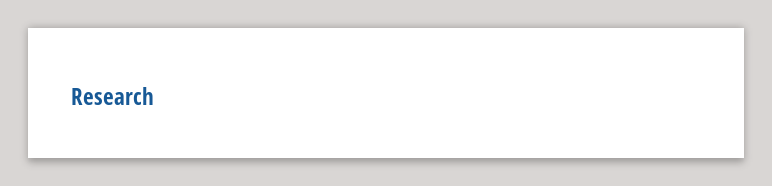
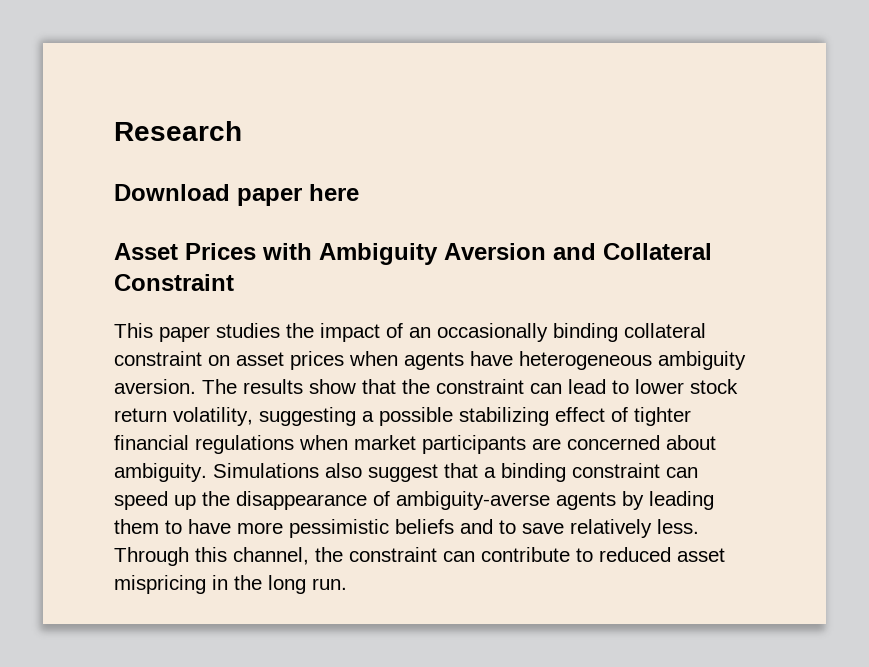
+ Download paper here
+ Asset Prices with Ambiguity Aversion and Collateral Constraint
+ This paper studies the impact of an occasionally binding collateral constraint on asset prices when agents have heterogeneous ambiguity aversion. The results show that the constraint can lead to lower stock return volatility, suggesting a possible stabilizing effect of tighter financial regulations when market participants are concerned about ambiguity. Simulations also suggest that a binding constraint can speed up the disappearance of ambiguity-averse agents by leading them to have more pessimistic beliefs and to save relatively less. Through this channel, the constraint can contribute to reduced asset mispricing in the long run.

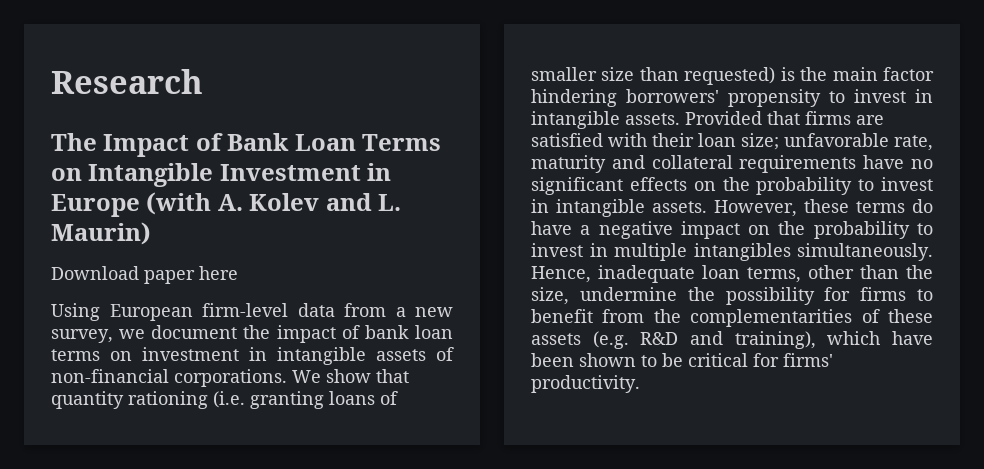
+ The Impact of Bank Loan Terms on Intangible Investment in Europe (with A. Kolev and L. Maurin)
  Download paper here
- Asset Prices with Ambiguity Aversion and Collateral Constraint
- This paper studies the impact of an occasionally binding collateral constraint on asset prices when agents have heterogeneous ambiguity aversion. The results show that the constraint can lead to lower stock return volatility, suggesting a possible stabilizing effect of tighter financial regulations when market participants are concerned about ambiguity. Simulations also suggest that a binding constraint can speed up the disappearance of ambiguity-averse agents by leading them to have more pessimistic beliefs and to save relatively less. Through this channel, the constraint can contribute to reduced asset mispricing in the long run.
+ Using European firm-level data from a new survey, we document the impact of bank loan terms on investment in intangible assets of non-financial corporations. We show that quantity rationing (i.e. granting loans of smaller size than requested) is the main factor hindering borrowers' propensity to invest in intangible assets. Provided that firms are satisfied with their loan size; unfavorable rate, maturity and collateral requirements have no significant effects on the probability to invest in intangible assets. However, these terms do have a negative impact on the probability to invest in multiple intangibles simultaneously. Hence, inadequate loan terms, other than the size, undermine the possibility for firms to benefit from the complementarities of these assets (e.g. R&D and training), which have been shown to be critical for firms' productivity.

